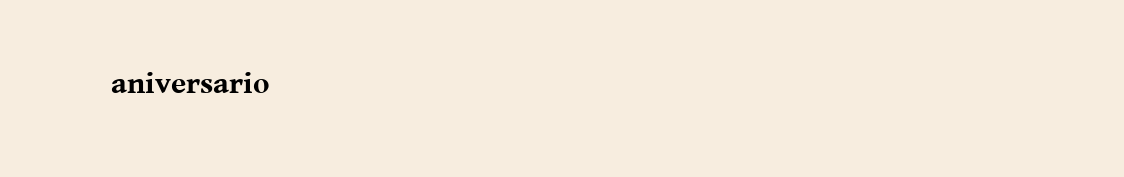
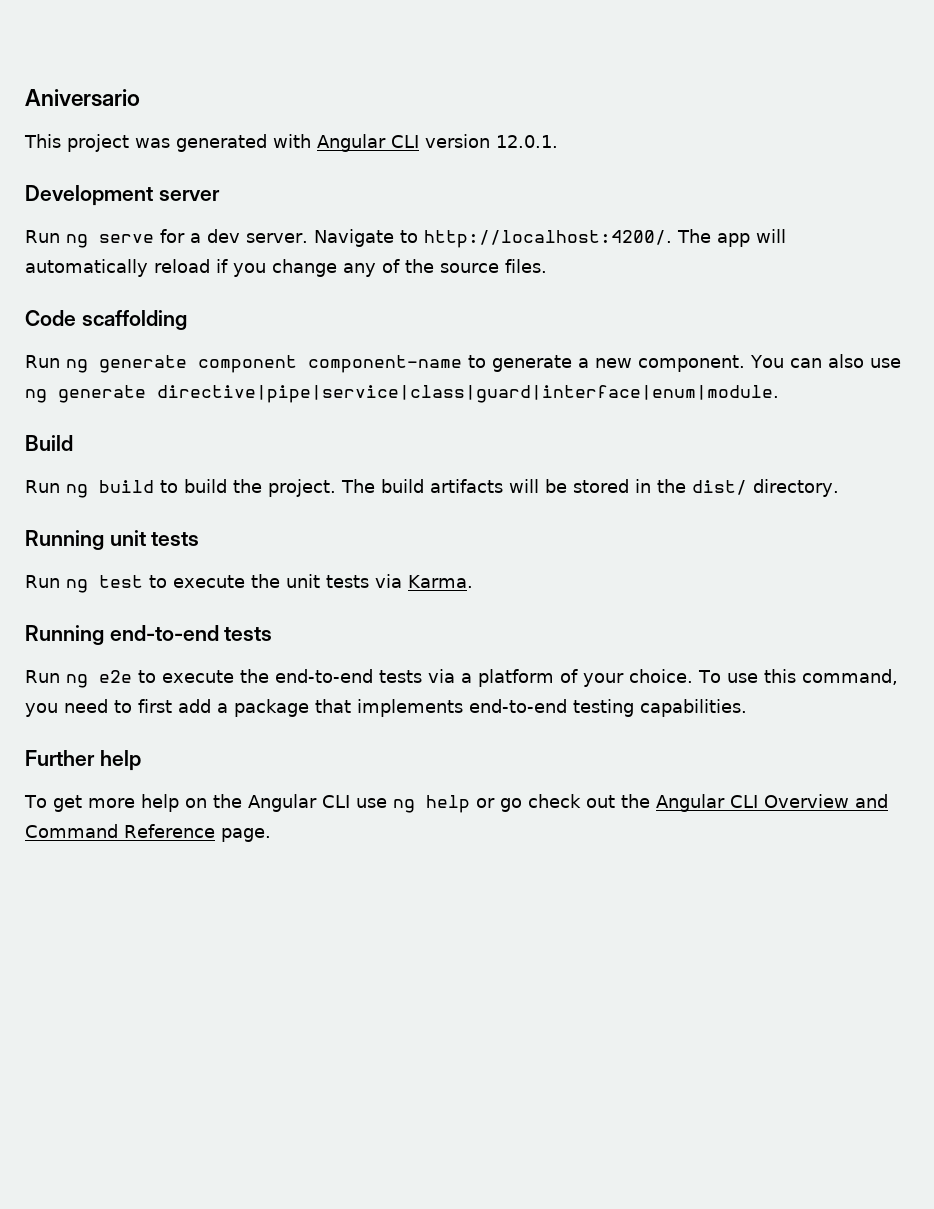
- aniversario
+ Aniversario
+ This project was generated with Angular CLI version 12.0.1.
+ Development server
+ Run ng serve for a dev server. Navigate to http://localhost:4200/. The app will automatically reload if you change any of the source files.
+ Code scaffolding
+ Run ng generate component component-name to generate a new component. You can also use ng generate directive|pipe|service|class|guard|interface|enum|module.
+ Build
+ Run ng build to build the project. The build artifacts will be stored in the dist/ directory.
+ Running unit tests
+ Run ng test to execute the unit tests via Karma.
+ Running end-to-end tests
+ Run ng e2e to execute the end-to-end tests via a platform of your choice. To use this command, you need to first add a package that implements end-to-end testing capabilities.
+ Further help
+ To get more help on the Angular CLI use ng help or go check out the Angular CLI Overview and Command Reference page.

